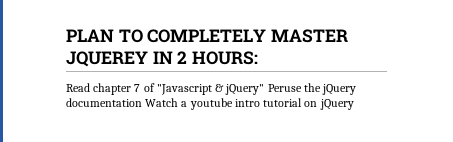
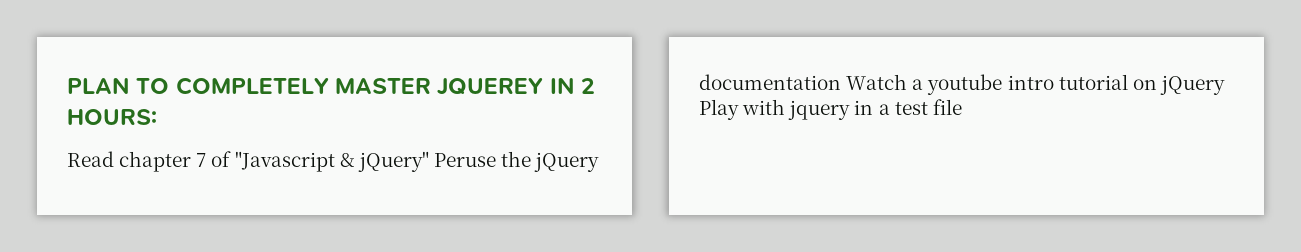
- Read chapter 7 of "Javascript & jQuery" Peruse the jQuery documentation Watch a youtube intro tutorial on jQuery
+ Read chapter 7 of "Javascript & jQuery" Peruse the jQuery documentation Watch a youtube intro tutorial on jQuery Play with jquery in a test file

